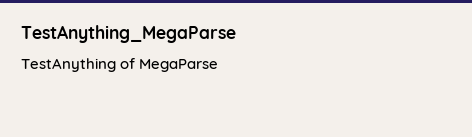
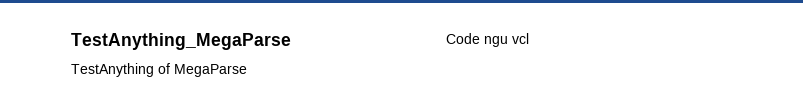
+ Code ngu vcl

